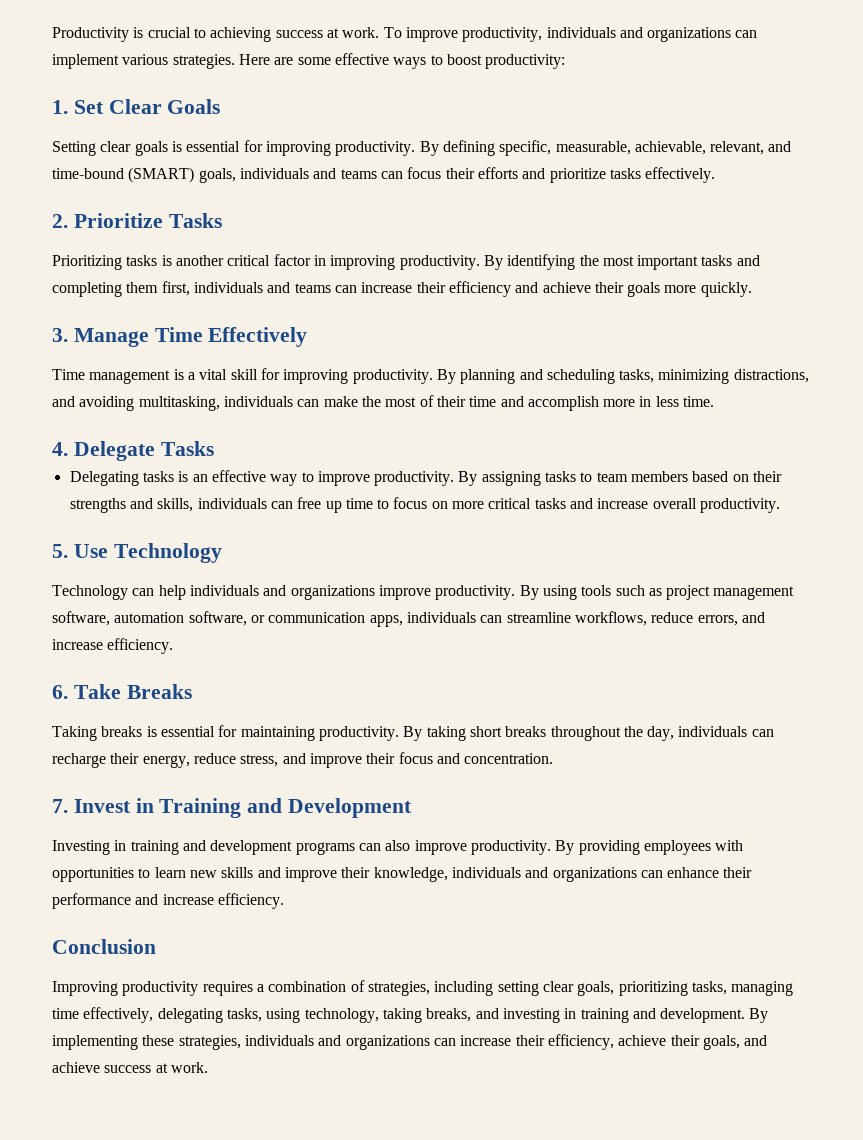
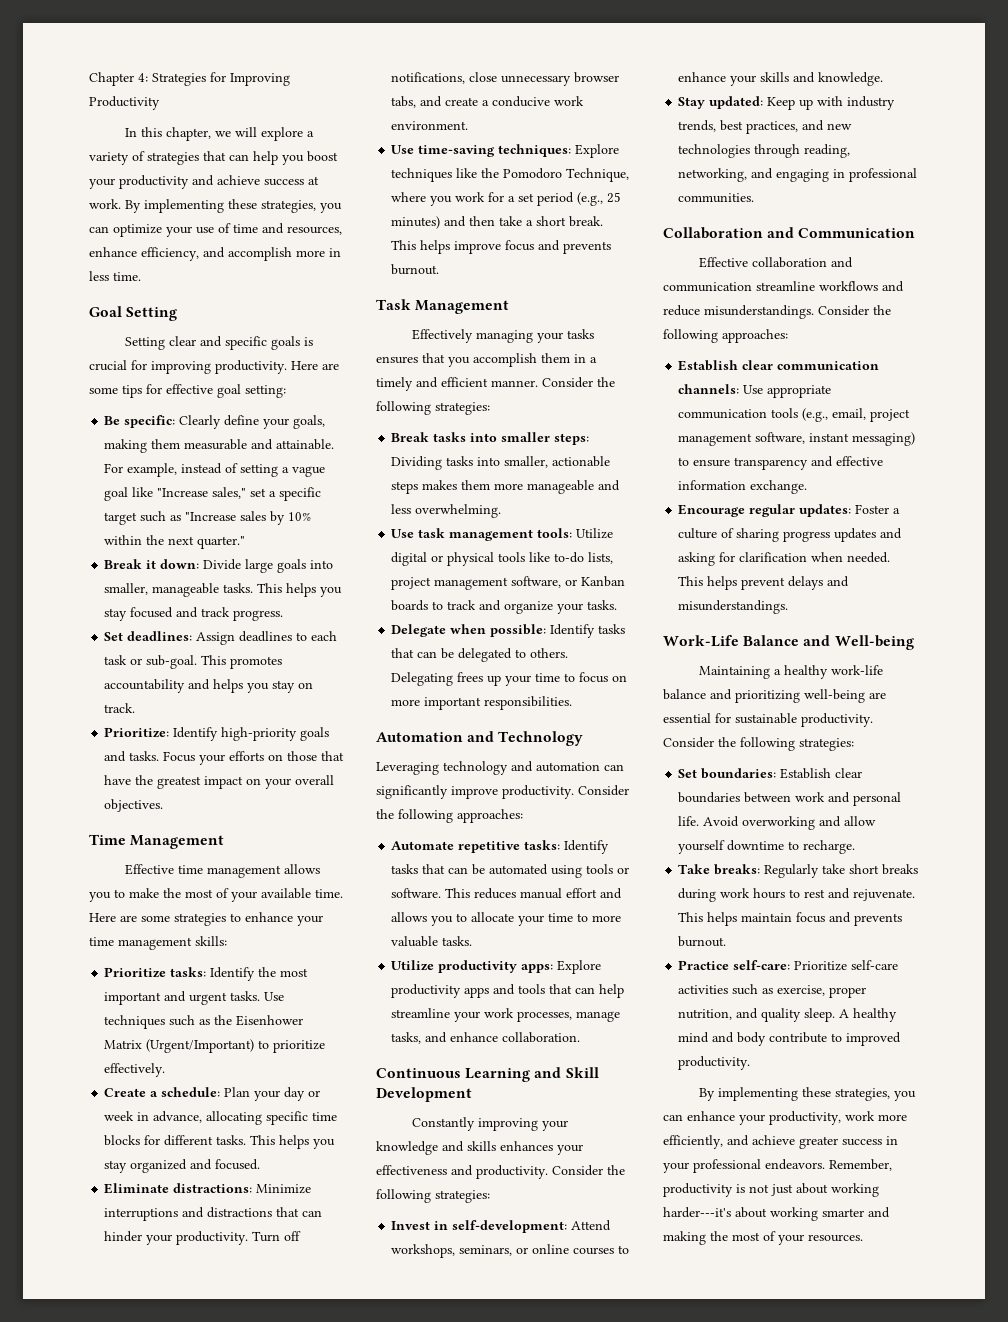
- Productivity is crucial to achieving success at work. To improve productivity, individuals and organizations can implement various strategies. Here are some effective ways to boost productivity:
- 1. Set Clear Goals
- Setting clear goals is essential for improving productivity. By defining specific, measurable, achievable, relevant, and time-bound (SMART) goals, individuals and teams can focus their efforts and prioritize tasks effectively.
- 2. Prioritize Tasks
- Prioritizing tasks is another critical factor in improving productivity. By identifying the most important tasks and completing them first, individuals and teams can increase their efficiency and achieve their goals more quickly.
- 3. Manage Time Effectively
- Time management is a vital skill for improving productivity. By planning and scheduling tasks, minimizing distractions, and avoiding multitasking, individuals can make the most of their time and accomplish more in less time.
+ Chapter 4: Strategies for Improving Productivity
+ In this chapter, we will explore a variety of strategies that can help you boost your productivity and achieve success at work. By implementing these strategies, you can optimize your use of time and resources, enhance efficiency, and accomplish more in less time.
- 4. Delegate Tasks
- Delegating tasks is an effective way to improve productivity. By assigning tasks to team members based on their strengths and skills, individuals can free up time to focus on more critical tasks and increase overall productivity.
- 5. Use Technology
- Technology can help individuals and organizations improve productivity. By using tools such as project management software, automation software, or communication apps, individuals can streamline workflows, reduce errors, and increase efficiency.
- 6. Take Breaks
- Taking breaks is essential for maintaining productivity. By taking short breaks throughout the day, individuals can recharge their energy, reduce stress, and improve their focus and concentration.
- 7. Invest in Training and Development
- Investing in training and development programs can also improve productivity. By providing employees with opportunities to learn new skills and improve their knowledge, individuals and organizations can enhance their performance and increase efficiency.
- Conclusion
- Improving productivity requires a combination of strategies, including setting clear goals, prioritizing tasks, managing time effectively, delegating tasks, using technology, taking breaks, and investing in training and development. By implementing these strategies, individuals and organizations can increase their efficiency, achieve their goals, and achieve success at work.
+ Goal Setting
+ Setting clear and specific goals is crucial for improving productivity. Here are some tips for effective goal setting:
+ Be specific: Clearly define your goals, making them measurable and attainable. For example, instead of setting a vague goal like "Increase sales," set a specific target such as "Increase sales by 10% within the next quarter."
+ Break it down: Divide large goals into smaller, manageable tasks. This helps you stay focused and track progress.
+ Set deadlines: Assign deadlines to each task or sub-goal. This promotes accountability and helps you stay on track.
+ Prioritize: Identify high-priority goals and tasks. Focus your efforts on those that have the greatest impact on your overall objectives.
+ Time Management
+ Effective time management allows you to make the most of your available time. Here are some strategies to enhance your time management skills:
+ Prioritize tasks: Identify the most important and urgent tasks. Use techniques such as the Eisenhower Matrix (Urgent/Important) to prioritize effectively.
+ Create a schedule: Plan your day or week in advance, allocating specific time blocks for different tasks. This helps you stay organized and focused.
+ Eliminate distractions: Minimize interruptions and distractions that can hinder your productivity. Turn off notifications, close unnecessary browser tabs, and create a conducive work environment.
+ Use time-saving techniques: Explore techniques like the Pomodoro Technique, where you work for a set period (e.g., 25 minutes) and then take a short break. This helps improve focus and prevents burnout.
+ Task Management
+ Effectively managing your tasks ensures that you accomplish them in a timely and efficient manner. Consider the following strategies:
+ Break tasks into smaller steps: Dividing tasks into smaller, actionable steps makes them more manageable and less overwhelming.
+ Use task management tools: Utilize digital or physical tools like to-do lists, project management software, or Kanban boards to track and organize your tasks.
+ Delegate when possible: Identify tasks that can be delegated to others. Delegating frees up your time to focus on more important responsibilities.
+ Automation and Technology
+ Leveraging technology and automation can significantly improve productivity. Consider the following approaches:
+ Automate repetitive tasks: Identify tasks that can be automated using tools or software. This reduces manual effort and allows you to allocate your time to more valuable tasks.
+ Utilize productivity apps: Explore productivity apps and tools that can help streamline your work processes, manage tasks, and enhance collaboration.
+ Continuous Learning and Skill Development
+ Constantly improving your knowledge and skills enhances your effectiveness and productivity. Consider the following strategies:
+ Invest in self-development: Attend workshops, seminars, or online courses to enhance your skills and knowledge.
+ Stay updated: Keep up with industry trends, best practices, and new technologies through reading, networking, and engaging in professional communities.
+ Collaboration and Communication
+ Effective collaboration and communication streamline workflows and reduce misunderstandings. Consider the following approaches:
+ Establish clear communication channels: Use appropriate communication tools (e.g., email, project management software, instant messaging) to ensure transparency and effective information exchange.
+ Encourage regular updates: Foster a culture of sharing progress updates and asking for clarification when needed. This helps prevent delays and misunderstandings.
+ Work-Life Balance and Well-being
+ Maintaining a healthy work-life balance and prioritizing well-being are essential for sustainable productivity. Consider the following strategies:
+ Set boundaries: Establish clear boundaries between work and personal life. Avoid overworking and allow yourself downtime to recharge.
+ Take breaks: Regularly take short breaks during work hours to rest and rejuvenate. This helps maintain focus and prevents burnout.
+ Practice self-care: Prioritize self-care activities such as exercise, proper nutrition, and quality sleep. A healthy mind and body contribute to improved productivity.
+ By implementing these strategies, you can enhance your productivity, work more efficiently, and achieve greater success in your professional endeavors. Remember, productivity is not just about working harder---it's about working smarter and making the most of your resources.

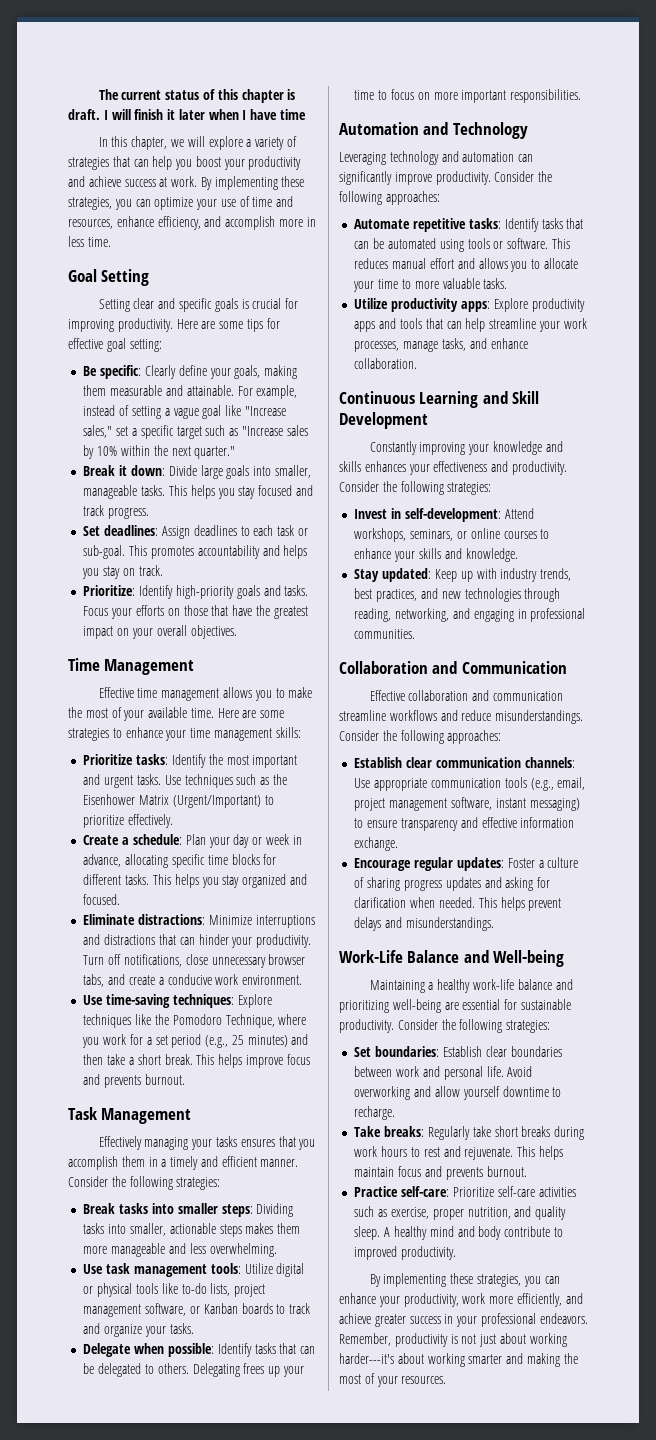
- Chapter 4: Strategies for Improving Productivity
+ The current status of this chapter is draft. I will finish it later when I have time

